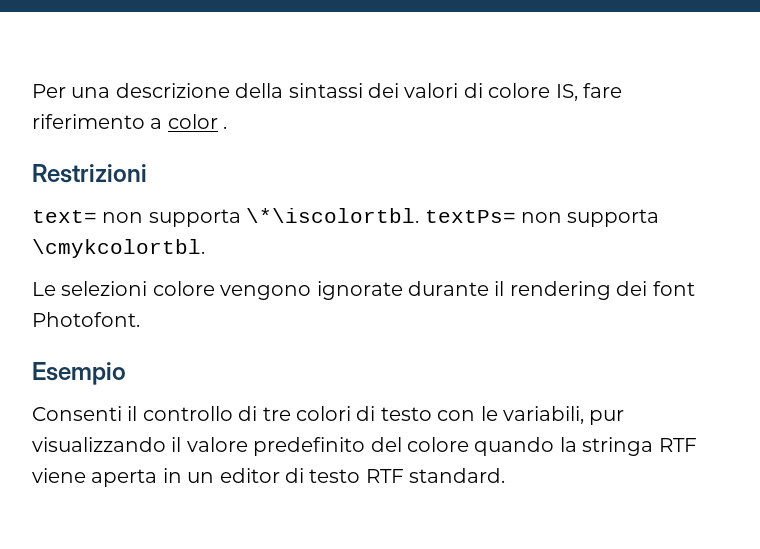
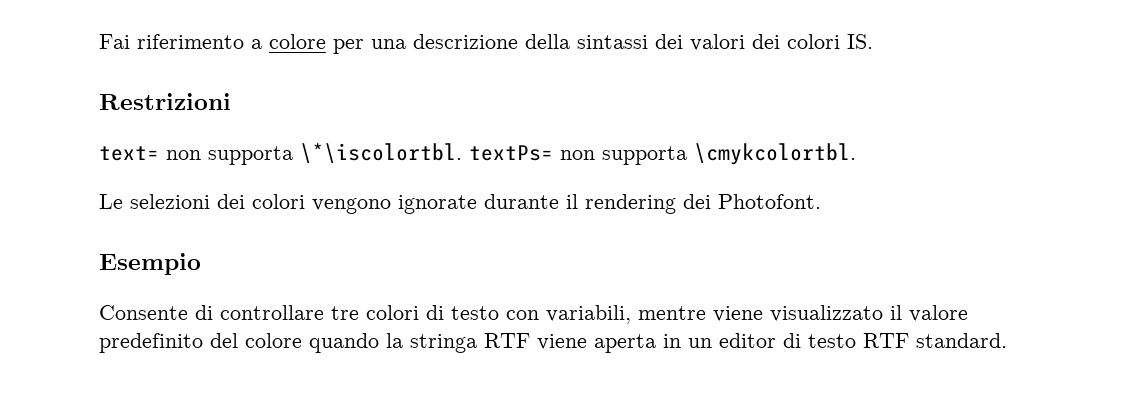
- Per una descrizione della sintassi dei valori di colore IS, fare riferimento a color .
+ Fai riferimento a colore per una descrizione della sintassi dei valori dei colori IS.
- Le selezioni colore vengono ignorate durante il rendering dei font Photofont.
+ Le selezioni dei colori vengono ignorate durante il rendering dei Photofont.
- Consenti il controllo di tre colori di testo con le variabili, pur visualizzando il valore predefinito del colore quando la stringa RTF viene aperta in un editor di testo RTF standard.
+ Consente di controllare tre colori di testo con variabili, mentre viene visualizzato il valore predefinito del colore quando la stringa RTF viene aperta in un editor di testo RTF standard.

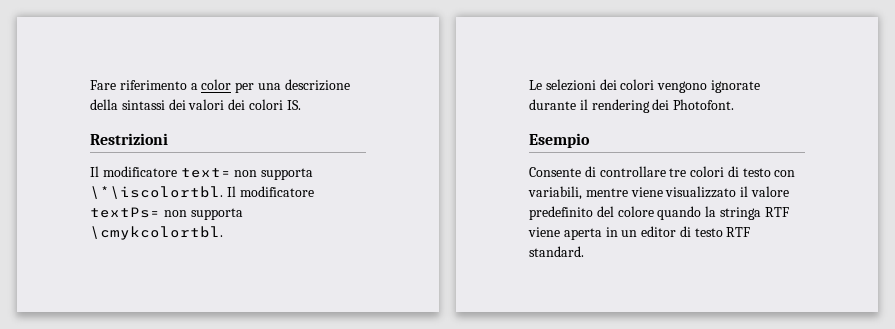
- Fai riferimento a colore per una descrizione della sintassi dei valori dei colori IS.
+ Fare riferimento a color per una descrizione della sintassi dei valori dei colori IS.
- text= non supporta \*\iscolortbl. textPs= non supporta \cmykcolortbl.
+ Il modificatore text= non supporta \*\iscolortbl. Il modificatore textPs= non supporta \cmykcolortbl.

